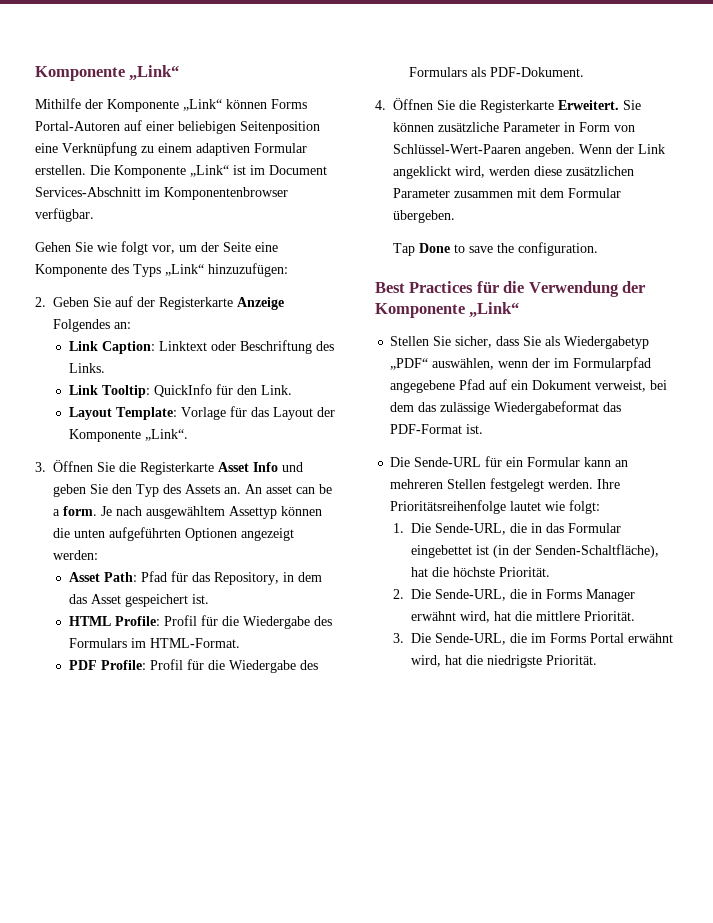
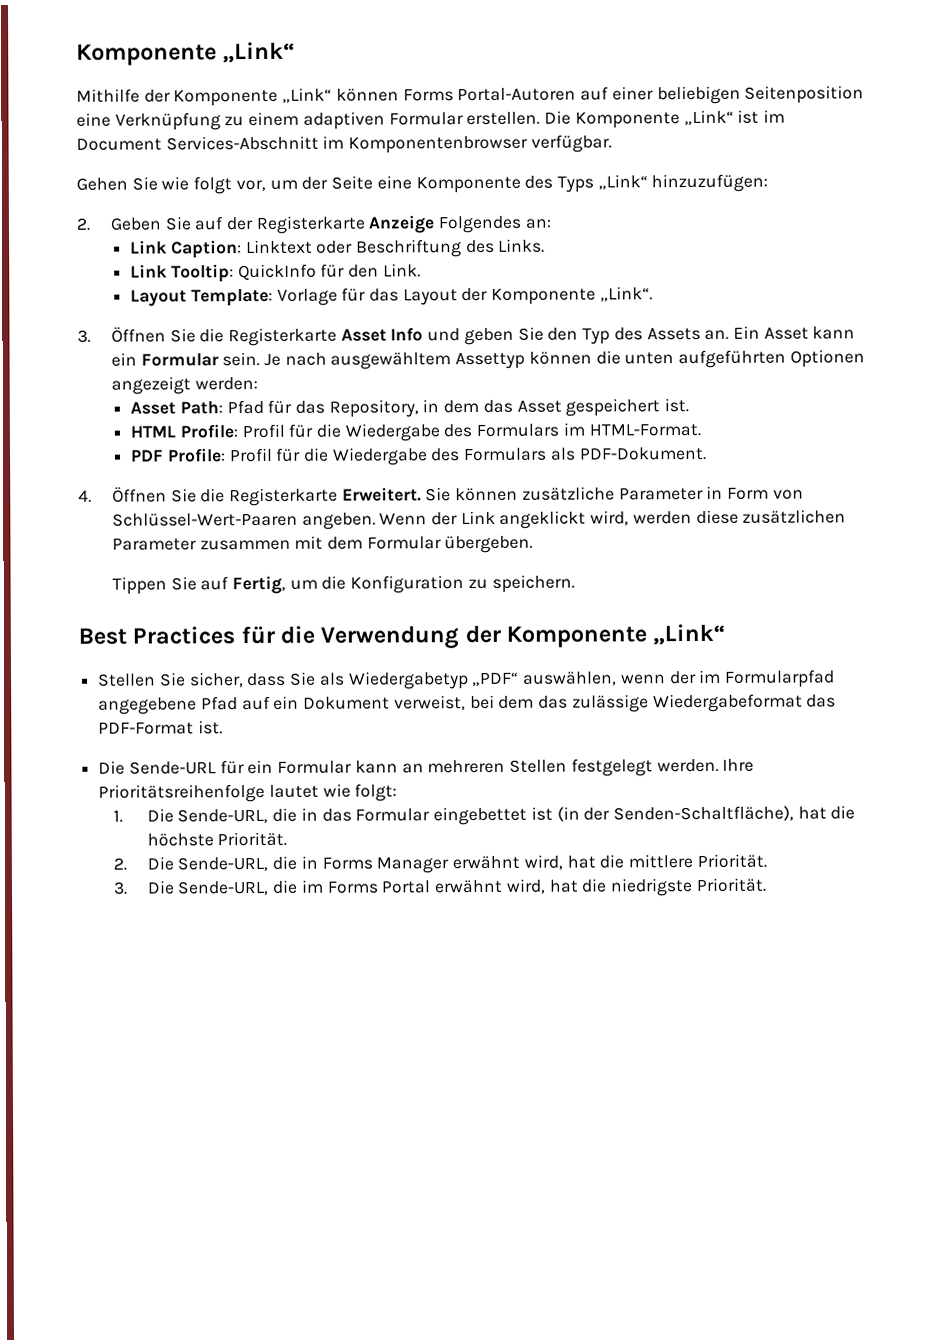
- An asset can be a form.
+ Ein Asset kann ein Formular sein.
- Tap Done to save the configuration.
+ Tippen Sie auf Fertig, um die Konfiguration zu speichern.

